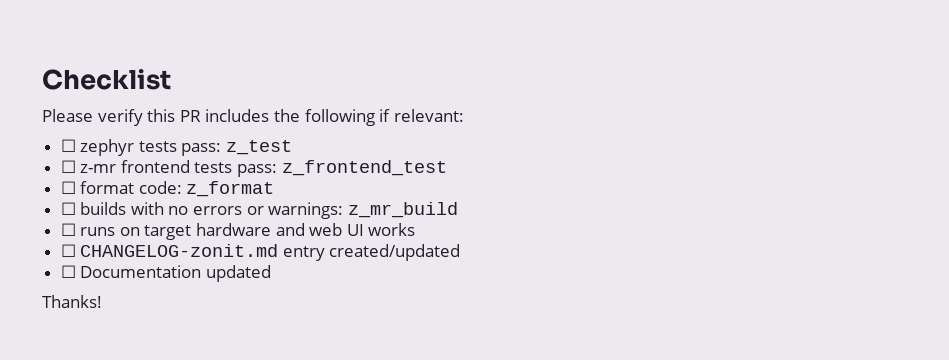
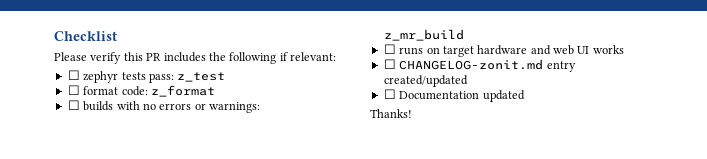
- ☐ z-mr frontend tests pass: z_frontend_test

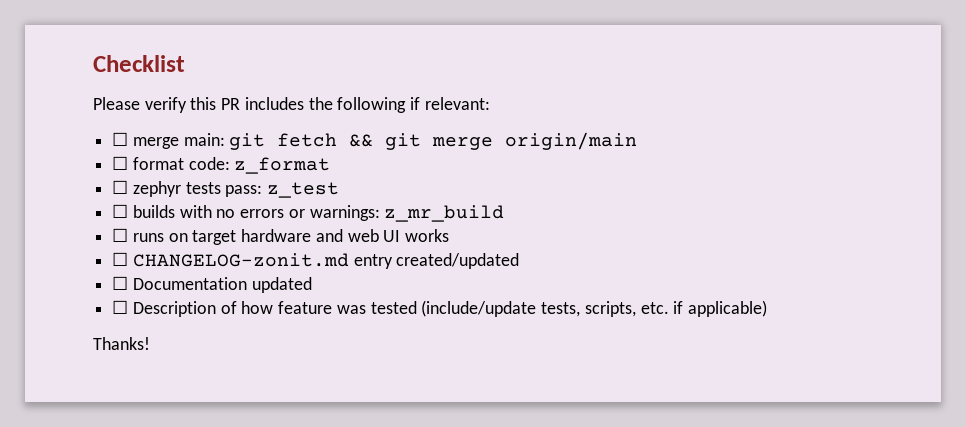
- ☐ zephyr tests pass: z_test
+ ☐ merge main: git fetch && git merge origin/main
+ ☐ zephyr tests pass: z_test
+ ☐ Description of how feature was tested (include/update tests, scripts, etc. if applicable)

